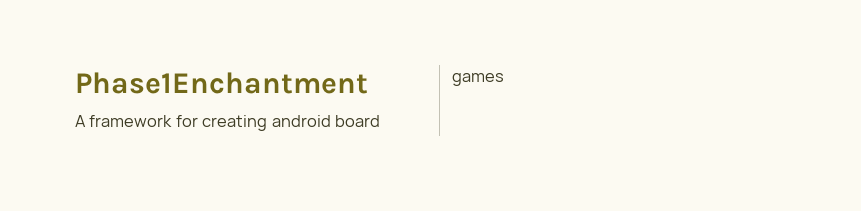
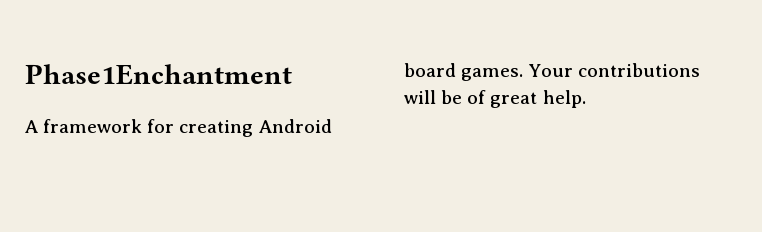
- A framework for creating android board games
+ A framework for creating Android board games. Your contributions will be of great help.

